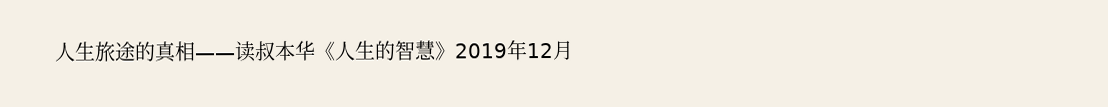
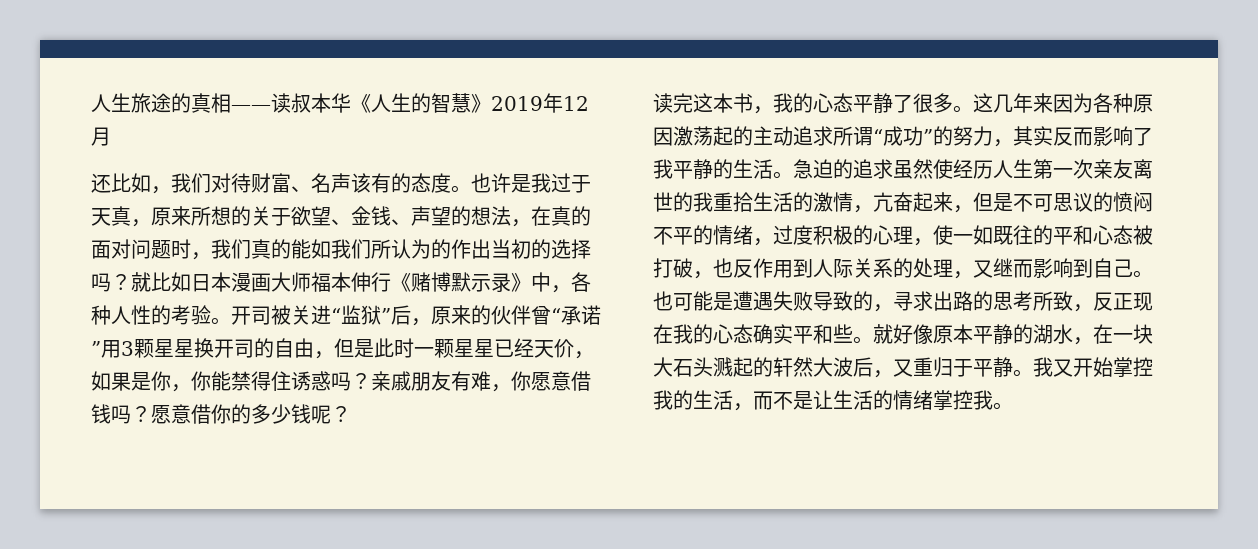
+ 还比如，我们对待财富、名声该有的态度。也许是我过于天真，原来所想的关于欲望、金钱、声望的想法，在真的面对问题时，我们真的能如我们所认为的作出当初的选择吗？就比如日本漫画大师福本伸行《赌博默示录》中，各种人性的考验。开司被关进“监狱”后，原来的伙伴曾“承诺”用3颗星星换开司的自由，但是此时一颗星星已经天价，如果是你，你能禁得住诱惑吗？亲戚朋友有难，你愿意借钱吗？愿意借你的多少钱呢？
+ 读完这本书，我的心态平静了很多。这几年来因为各种原因激荡起的主动追求所谓“成功”的努力，其实反而影响了我平静的生活。急迫的追求虽然使经历人生第一次亲友离世的我重拾生活的激情，亢奋起来，但是不可思议的愤闷不平的情绪，过度积极的心理，使一如既往的平和心态被打破，也反作用到人际关系的处理，又继而影响到自己。也可能是遭遇失败导致的，寻求出路的思考所致，反正现在我的心态确实平和些。就好像原本平静的湖水，在一块大石头溅起的轩然大波后，又重归于平静。我又开始掌控我的生活，而不是让生活的情绪掌控我。

